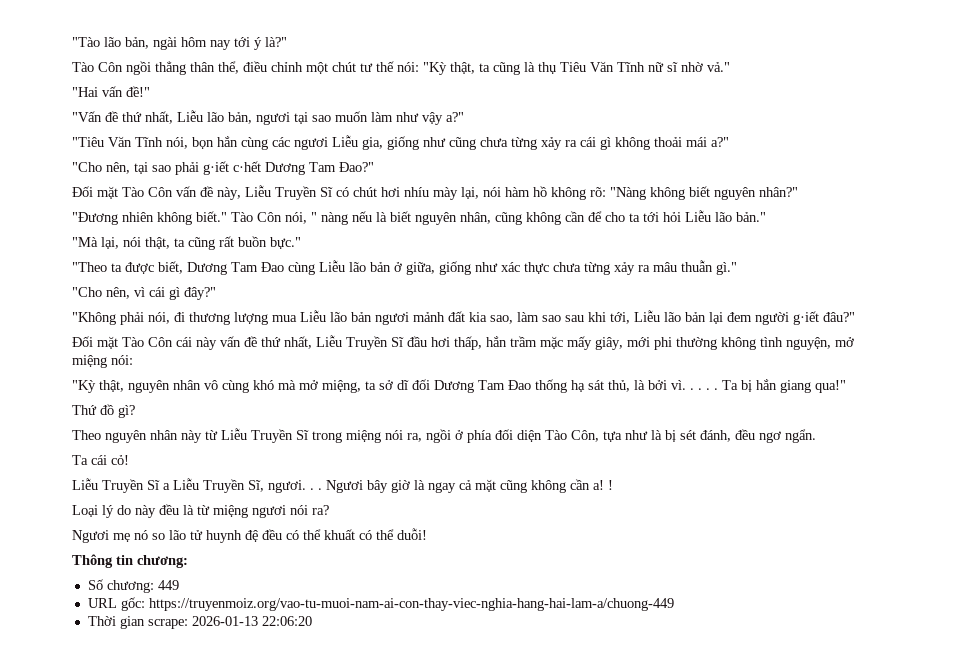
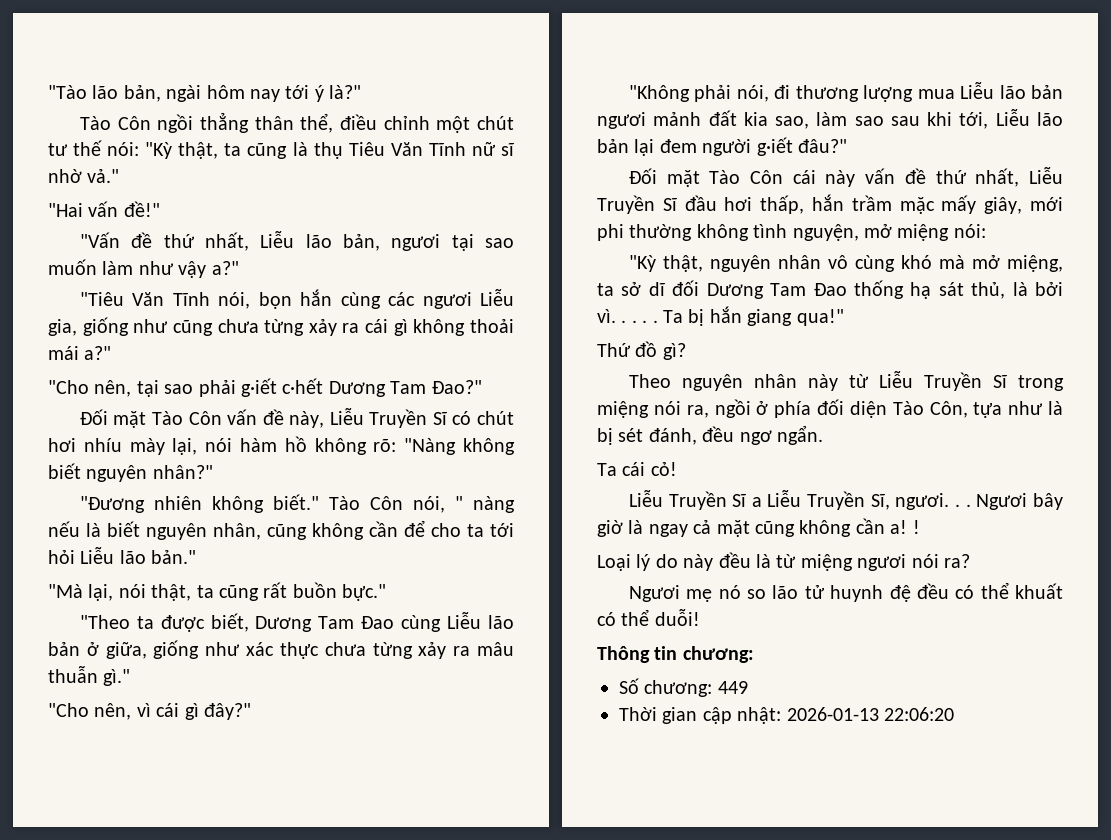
- URL gốc: https://truyenmoiz.org/vao-tu-muoi-nam-ai-con-thay-viec-nghia-hang-hai-lam-a/chuong-449
- Thời gian scrape: 2026-01-13 22:06:20
+ Thời gian cập nhật: 2026-01-13 22:06:20

